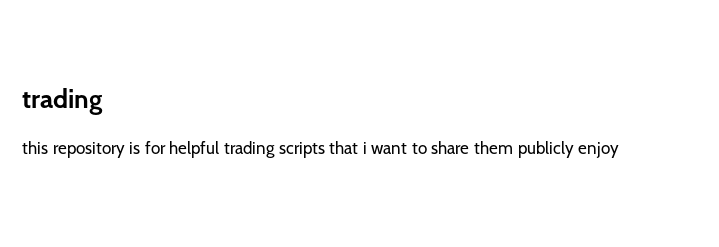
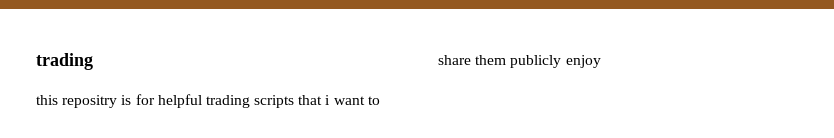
- this repository is for helpful trading scripts that i want to share them publicly enjoy
+ this repositry is for helpful trading scripts that i want to share them publicly enjoy

